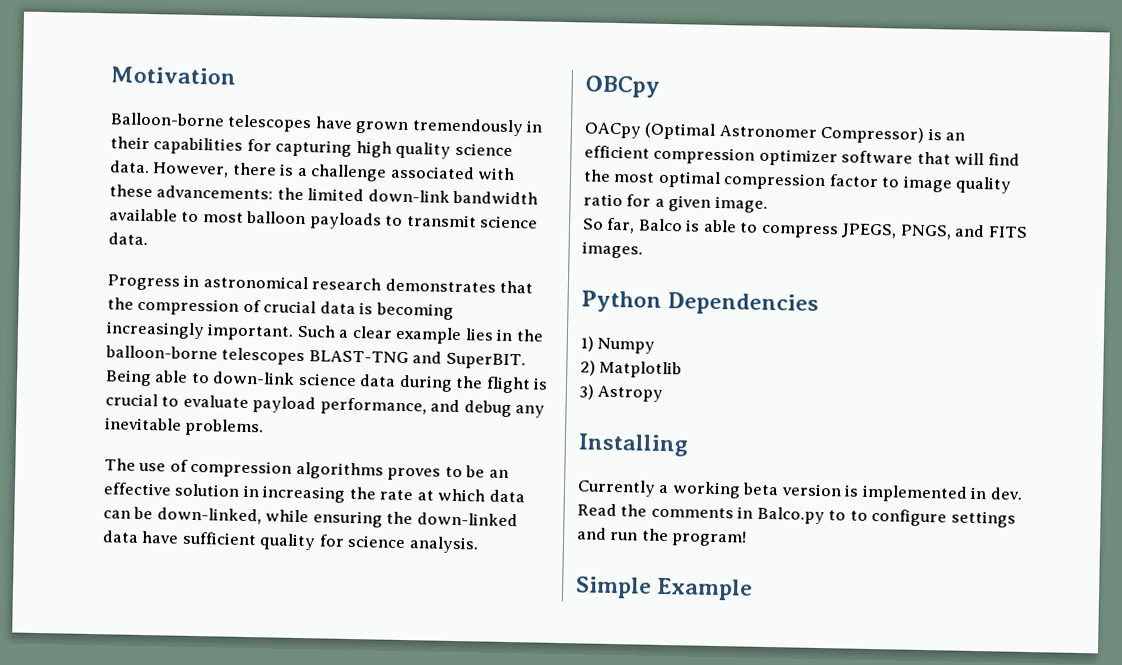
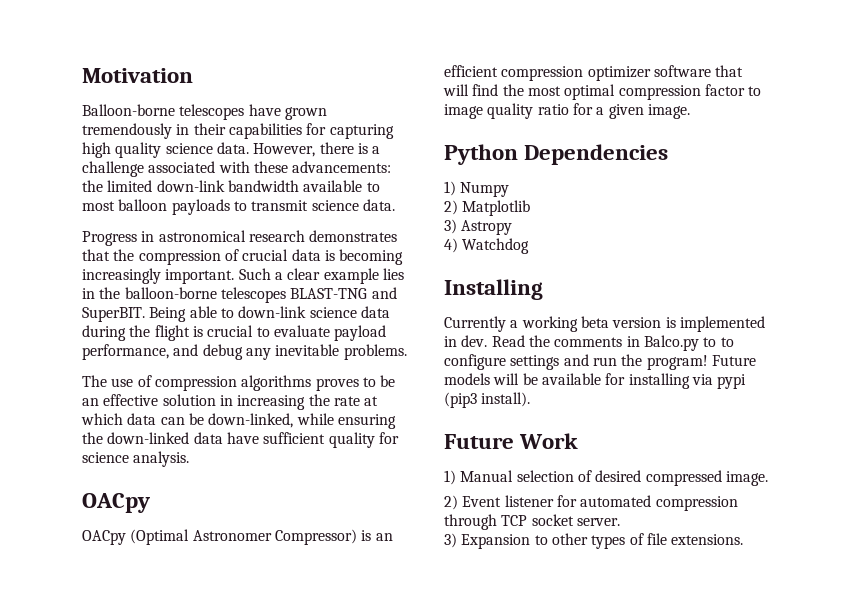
  The use of compression algorithms proves to be an effective solution in increasing the rate at which data can be down-linked, while ensuring the down-linked data have sufficient quality for science analysis.
- OBCpy
+ OACpy
- So far, Balco is able to compress JPEGS, PNGS, and FITS images.
+ 4) Watchdog
- Read the comments in Balco.py to to configure settings and run the program!
- Simple Example
+ Read the comments in Balco.py to to configure settings and run the program! Future models will be available for installing via pypi (pip3 install).
+ Future Work
+ 1) Manual selection of desired compressed image.
+ 2) Event listener for automated compression through TCP socket server.
+ 3) Expansion to other types of file extensions.

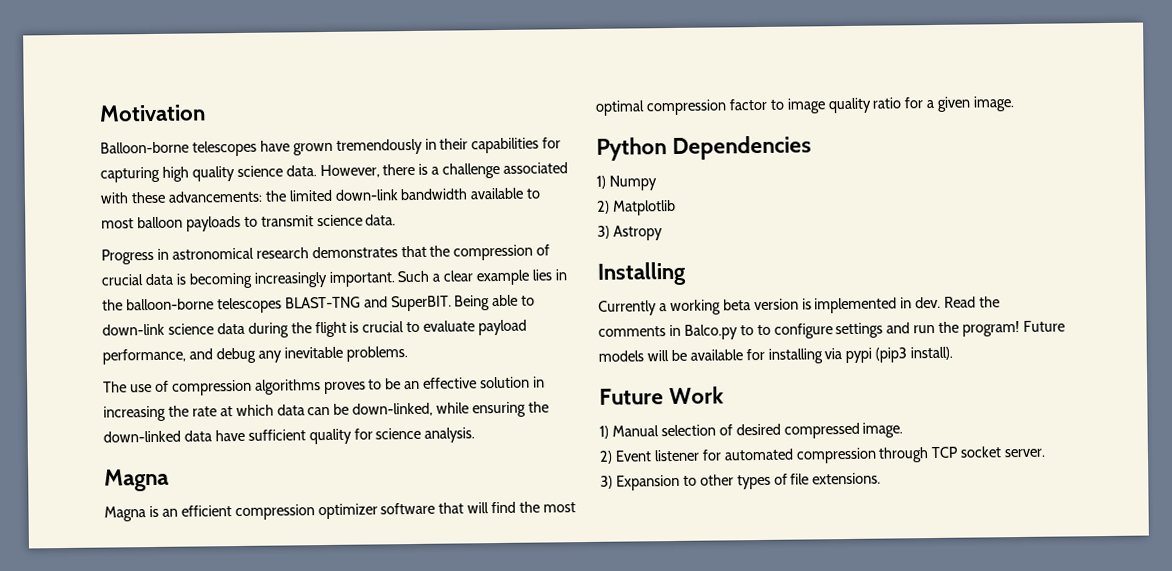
  The use of compression algorithms proves to be an effective solution in increasing the rate at which data can be down-linked, while ensuring the down-linked data have sufficient quality for science analysis.
- OACpy
- OACpy (Optimal Astronomer Compressor) is an efficient compression optimizer software that will find the most optimal compression factor to image quality ratio for a given image.
+ Magna
+ Magna is an efficient compression optimizer software that will find the most optimal compression factor to image quality ratio for a given image.
- 4) Watchdog

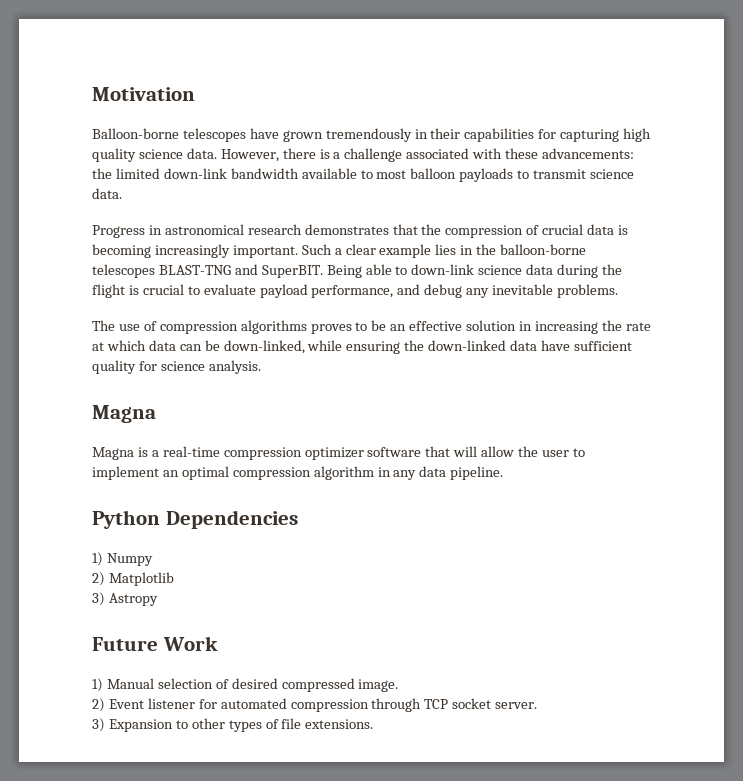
- Magna is an efficient compression optimizer software that will find the most optimal compression factor to image quality ratio for a given image.
+ Magna is a real-time compression optimizer software that will allow the user to implement an optimal compression algorithm in any data pipeline.
- Installing
- Currently a working beta version is implemented in dev. Read the comments in Balco.py to to configure settings and run the program! Future models will be available for installing via pypi (pip3 install).

